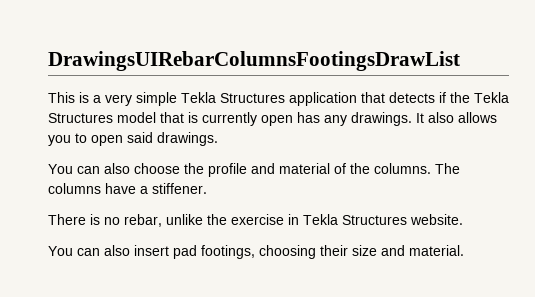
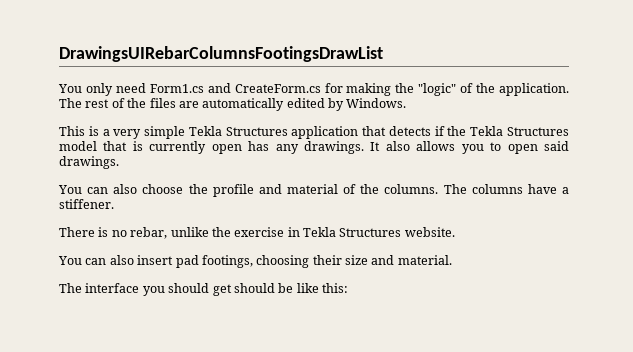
+ You only need Form1.cs and CreateForm.cs for making the "logic" of the application. The rest of the files are automatically edited by Windows.
+ The interface you should get should be like this:

